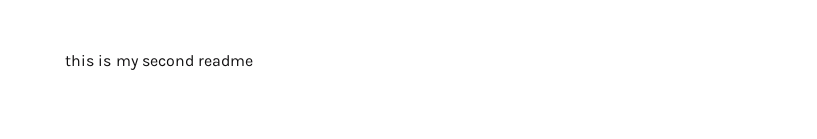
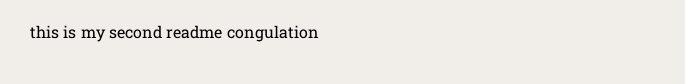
- this is my second readme
+ this is my second readme congulation

